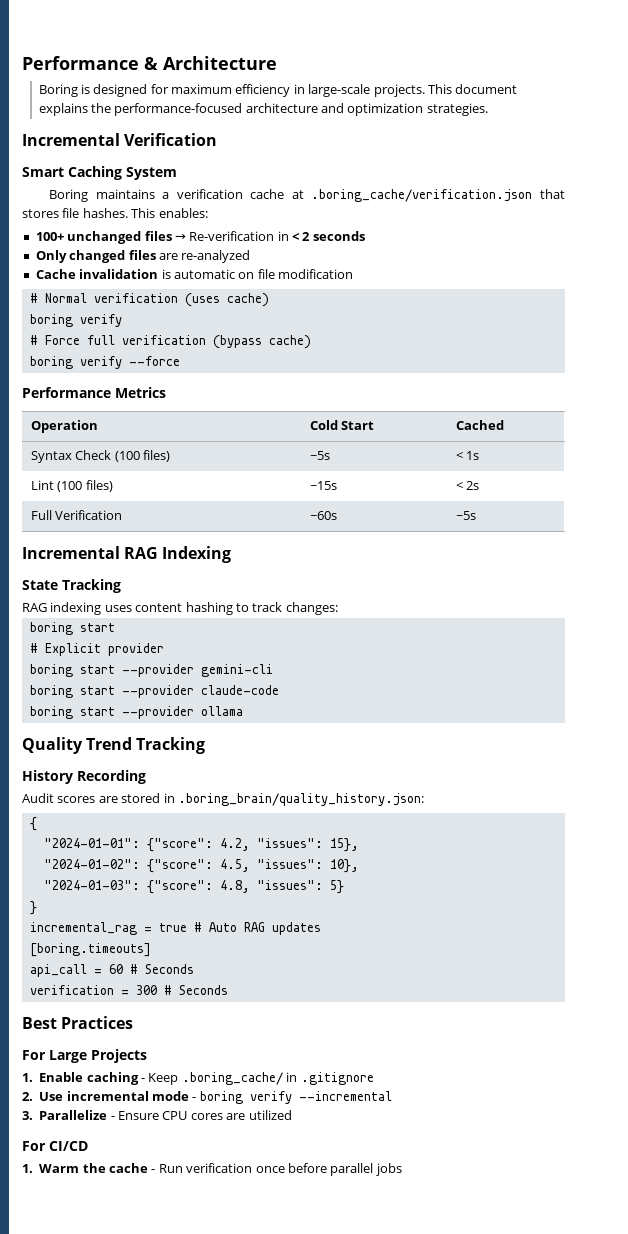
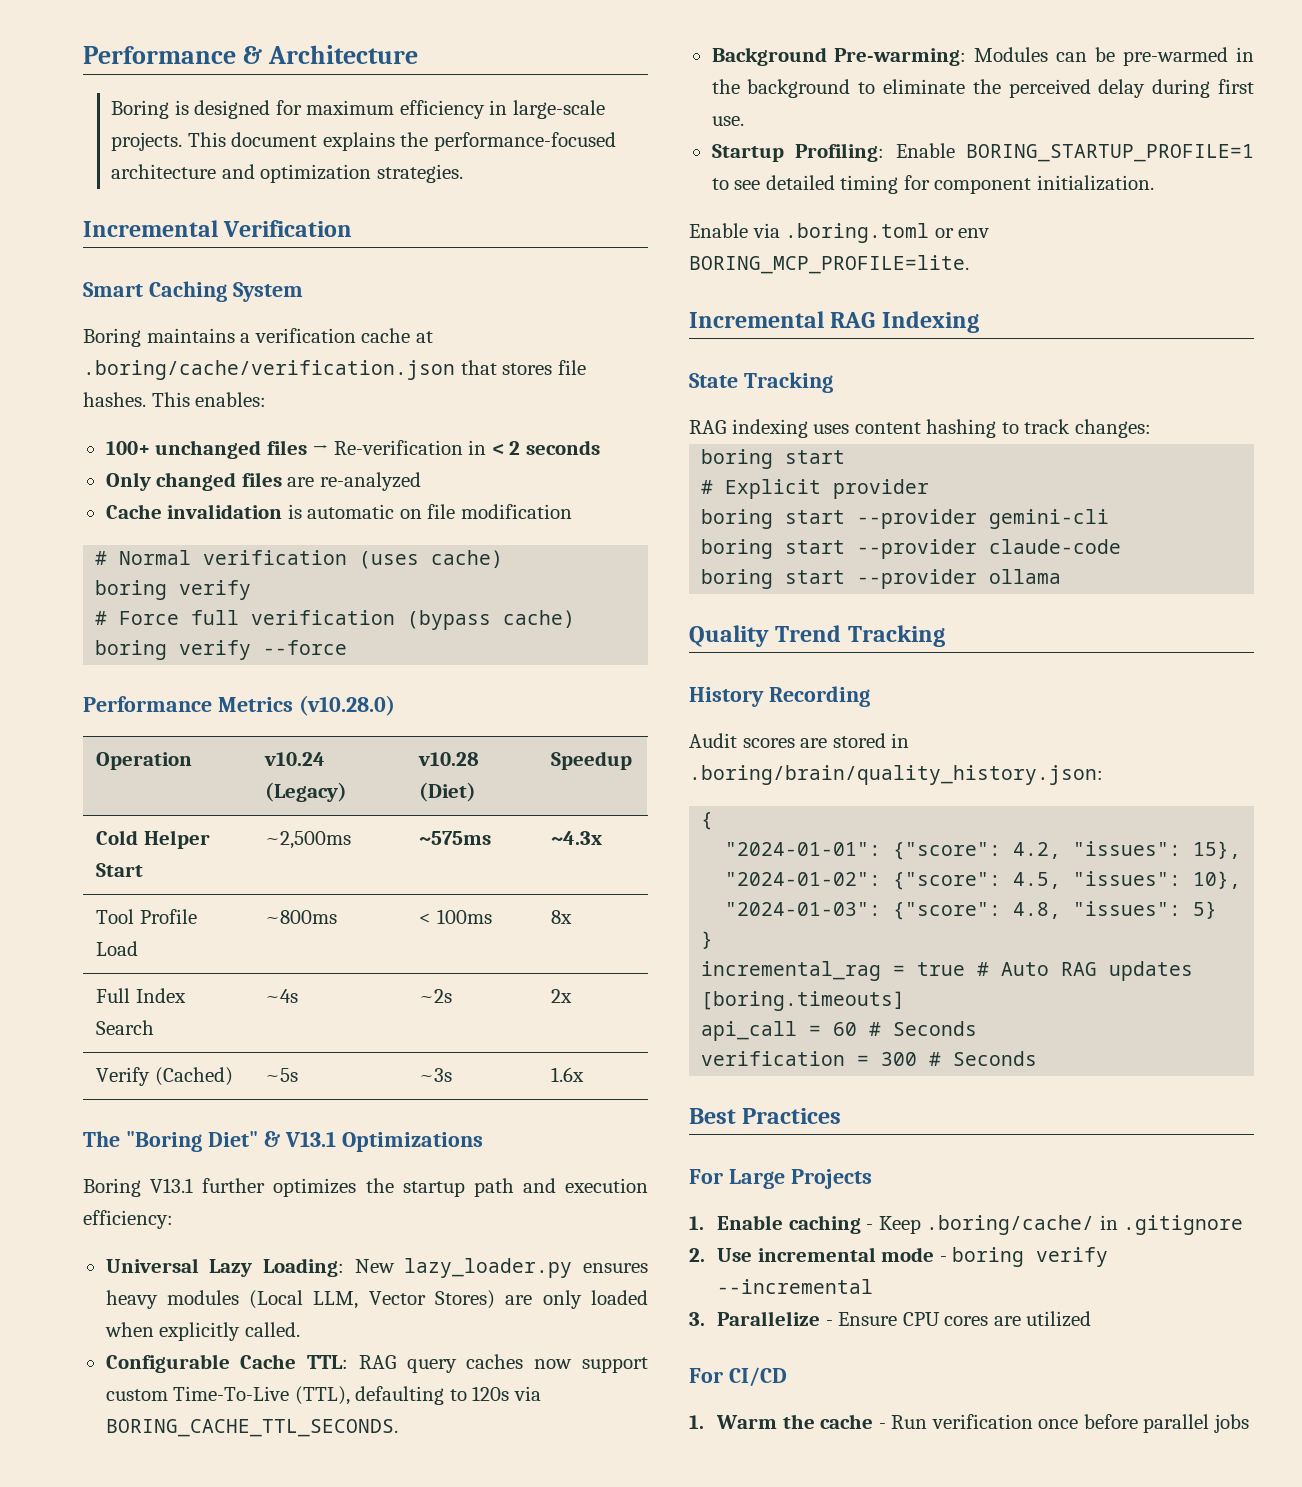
- Boring maintains a verification cache at .boring_cache/verification.json that stores file hashes.
+ Boring maintains a verification cache at .boring/cache/verification.json that stores file hashes.
- Performance Metrics
+ Performance Metrics (v10.28.0)
- Operation | Cold Start | Cached
- Syntax Check (100 files) | ~5s | < 1s
- Lint (100 files) | ~15s | < 2s
- Full Verification | ~60s | ~5s
+ Operation | v10.24 (Legacy) | v10.28 (Diet) | Speedup
+ Cold Helper Start | ~2,500ms | ~575ms | ~4.3x
+ Tool Profile Load | ~800ms | < 100ms | 8x
+ Full Index Search | ~4s | ~2s | 2x
+ Verify (Cached) | ~5s | ~3s | 1.6x
+ The "Boring Diet" & V13.1 Optimizations
+ Boring V13.1 further optimizes the startup path and execution efficiency:
+ Universal Lazy Loading: New lazy_loader.py ensures heavy modules (Local LLM, Vector Stores) are only loaded when explicitly called.
+ Configurable Cache TTL: RAG query caches now support custom Time-To-Live (TTL), defaulting to 120s via BORING_CACHE_TTL_SECONDS.
+ Background Pre-warming: Modules can be pre-warmed in the background to eliminate the perceived delay during first use.
+ Startup Profiling: Enable BORING_STARTUP_PROFILE=1 to see detailed timing for component initialization.
+ Enable via .boring.toml or env BORING_MCP_PROFILE=lite.
- Audit scores are stored in .boring_brain/quality_history.json:
+ Audit scores are stored in .boring/brain/quality_history.json:
- 1. Enable caching - Keep .boring_cache/ in .gitignore
+ 1. Enable caching - Keep .boring/cache/ in .gitignore

